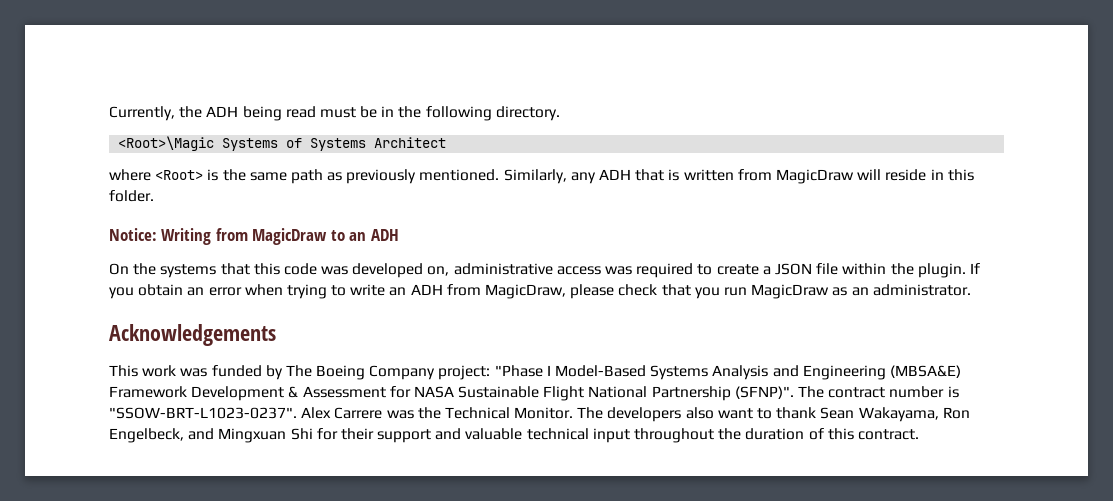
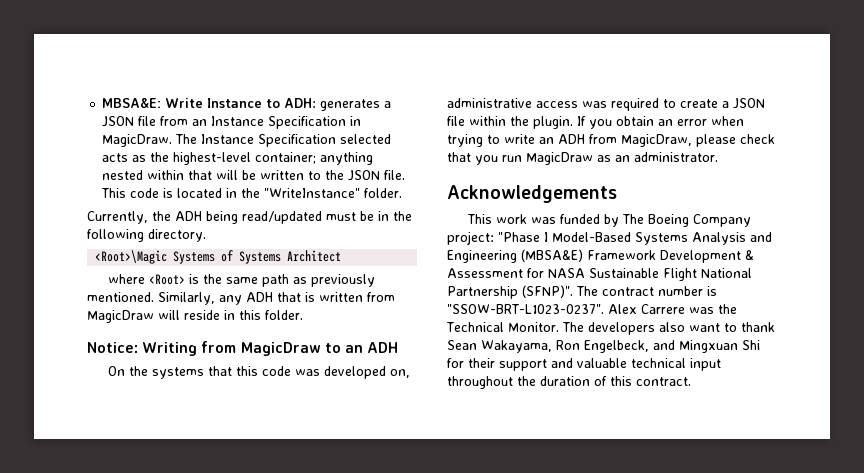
+ MBSA&E: Write Instance to ADH: generates a JSON file from an Instance Specification in MagicDraw. The Instance Specification selected acts as the highest-level container; anything nested within that will be written to the JSON file. This code is located in the "WriteInstance" folder.
- Currently, the ADH being read must be in the following directory.
+ Currently, the ADH being read/updated must be in the following directory.

